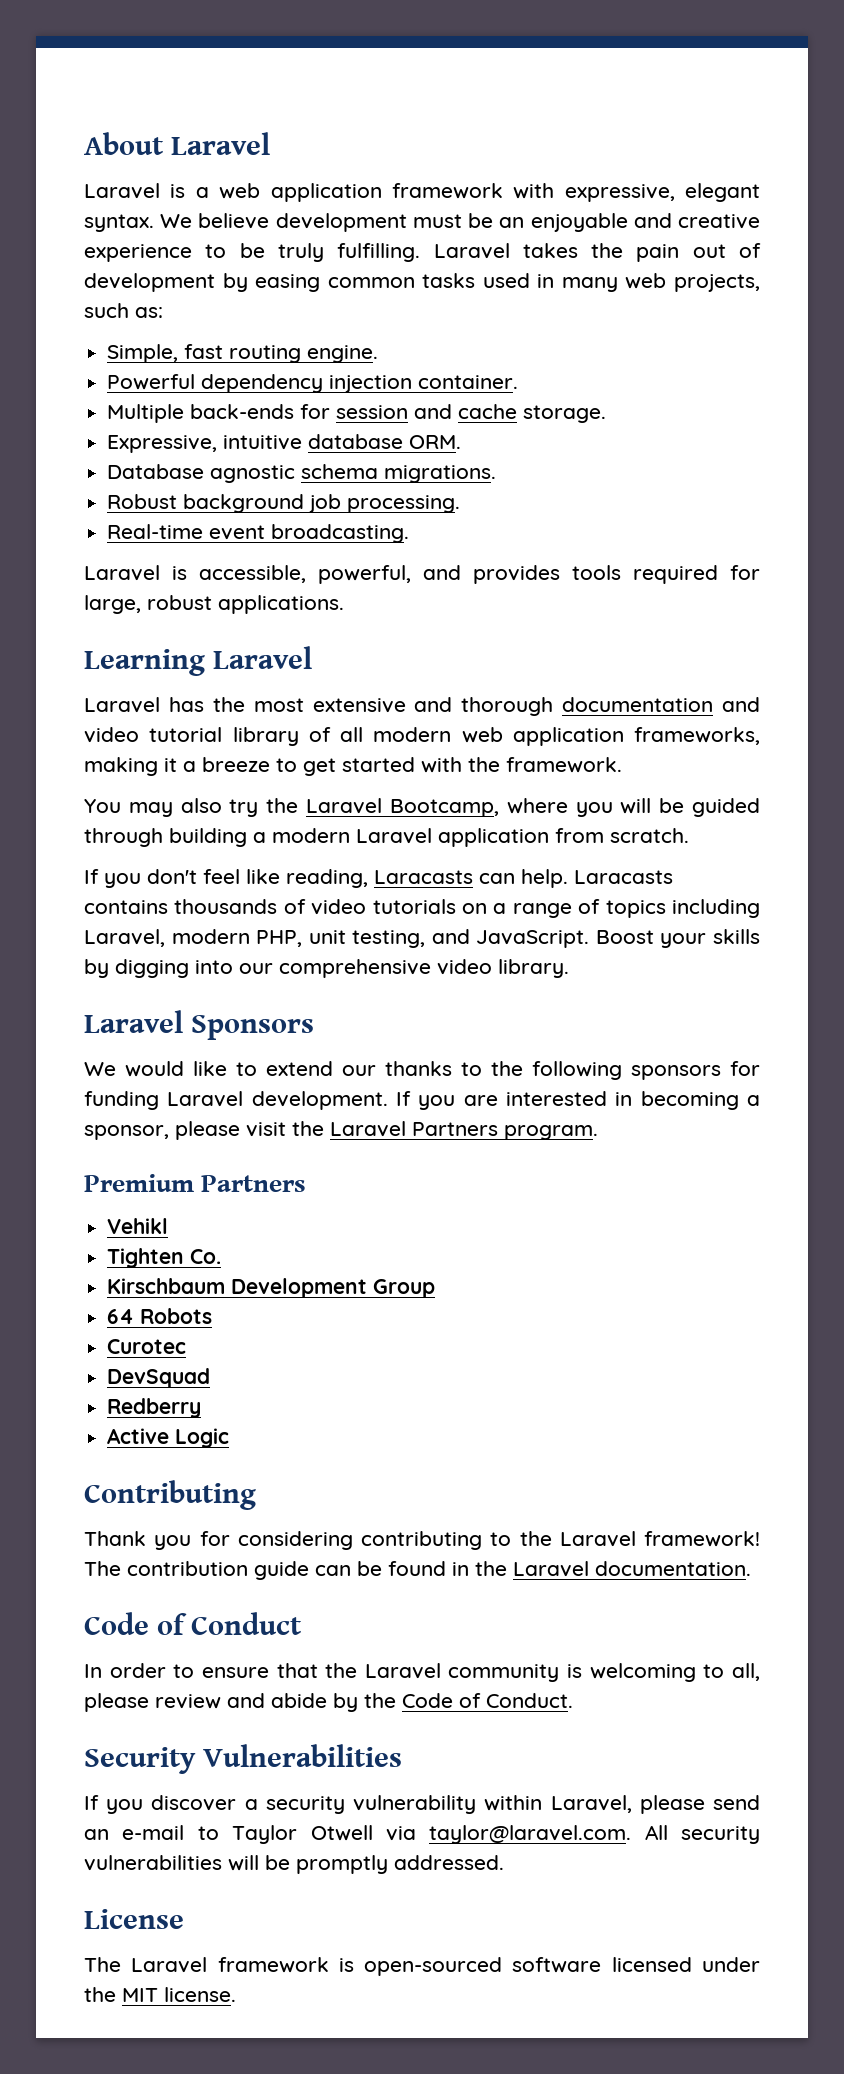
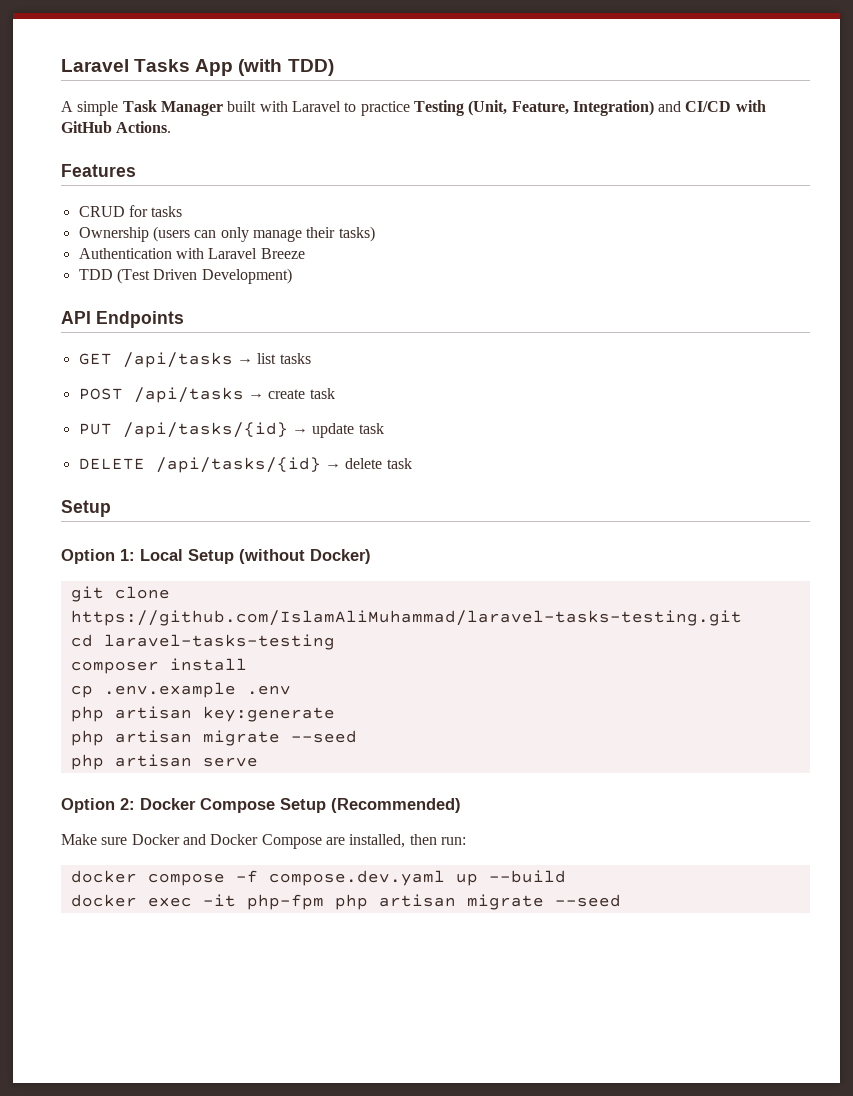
- About Laravel
- Laravel is a web application framework with expressive, elegant syntax. We believe development must be an enjoyable and creative experience to be truly fulfilling. Laravel takes the pain out of development by easing common tasks used in many web projects, such as:
- Simple, fast routing engine.
- Powerful dependency injection container.
- Multiple back-ends for session and cache storage.
- Expressive, intuitive database ORM.
- Database agnostic schema migrations.
- Robust background job processing.
- Real-time event broadcasting.
- Laravel is accessible, powerful, and provides tools required for large, robust applications.
- Learning Laravel
- Laravel has the most extensive and thorough documentation and video tutorial library of all modern web application frameworks, making it a breeze to get started with the framework.
- You may also try the Laravel Bootcamp, where you will be guided through building a modern Laravel application from scratch.
- If you don't feel like reading, Laracasts can help. Laracasts contains thousands of video tutorials on a range of topics including Laravel, modern PHP, unit testing, and JavaScript. Boost your skills by digging into our comprehensive video library.
- Laravel Sponsors
- We would like to extend our thanks to the following sponsors for funding Laravel development. If you are interested in becoming a sponsor, please visit the Laravel Partners program.
- Premium Partners
- Vehikl
- Tighten Co.
- Kirschbaum Development Group
- 64 Robots
- Curotec
- DevSquad
- Redberry
- Active Logic
- Contributing
- Thank you for considering contributing to the Laravel framework! The contribution guide can be found in the Laravel documentation.
- Code of Conduct
- In order to ensure that the Laravel community is welcoming to all, please review and abide by the Code of Conduct.
- Security Vulnerabilities
- If you discover a security vulnerability within Laravel, please send an e-mail to Taylor Otwell via taylor@laravel.com. All security vulnerabilities will be promptly addressed.
- License
- The Laravel framework is open-sourced software licensed under the MIT license.
+ Laravel Tasks App (with TDD)
+ A simple Task Manager built with Laravel to practice Testing (Unit, Feature, Integration) and CI/CD with GitHub Actions.
+ Features
+ CRUD for tasks
+ Ownership (users can only manage their tasks)
+ Authentication with Laravel Breeze
+ TDD (Test Driven Development)
+ API Endpoints
+ GET /api/tasks → list tasks
+ POST /api/tasks → create task
+ PUT /api/tasks/{id} → update task
+ DELETE /api/tasks/{id} → delete task
+ Setup
+ Option 1: Local Setup (without Docker)
+ git clone https://github.com/IslamAliMuhammad/laravel-tasks-testing.git
+ cd laravel-tasks-testing
+ composer install
+ cp .env.example .env
+ php artisan key:generate
+ php artisan migrate --seed
+ php artisan serve
+ Option 2: Docker Compose Setup (Recommended)
+ Make sure Docker and Docker Compose are installed, then run:
+ docker compose -f compose.dev.yaml up --build
+ docker exec -it php-fpm php artisan migrate --seed

